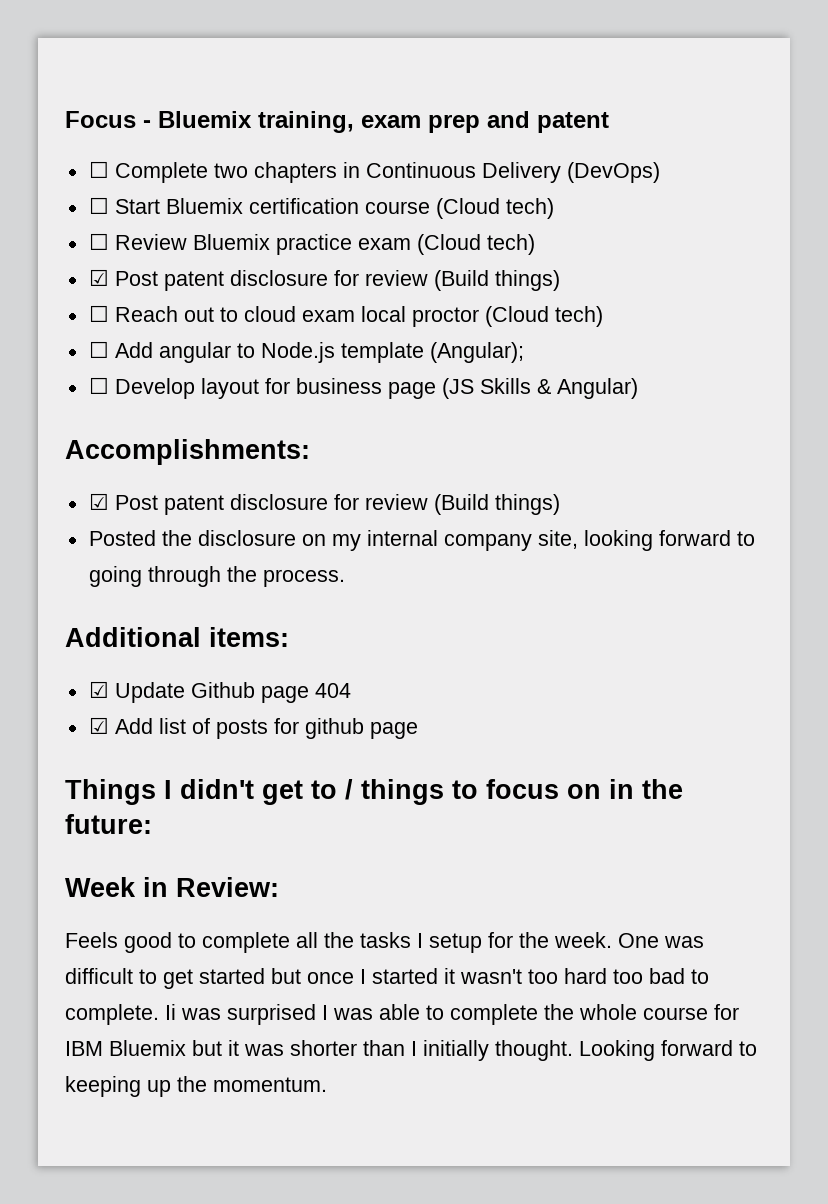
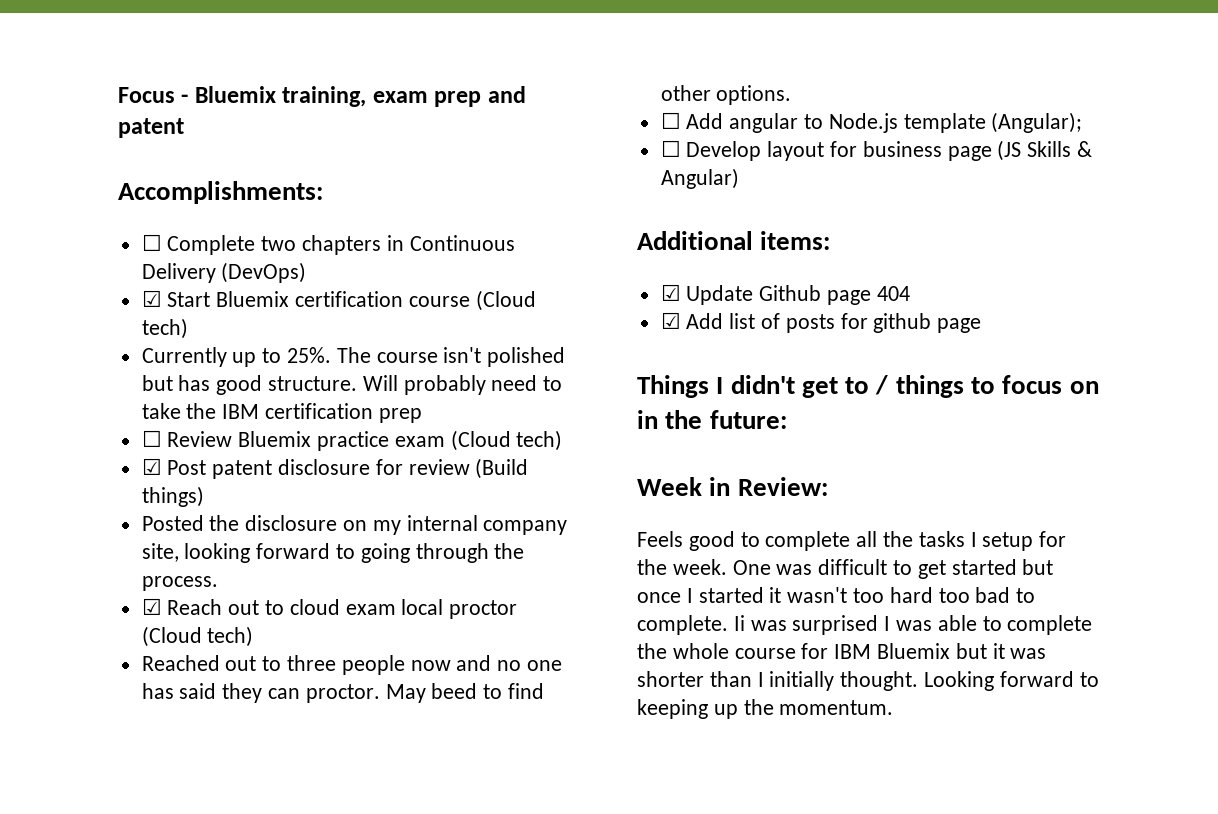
+ Accomplishments:
- ☐ Start Bluemix certification course (Cloud tech)
+ ☑ Start Bluemix certification course (Cloud tech)
+ Currently up to 25%. The course isn't polished but has good structure. Will probably need to take the IBM certification prep
- ☐ Reach out to cloud exam local proctor (Cloud tech)
- ☐ Add angular to Node.js template (Angular);
- ☐ Develop layout for business page (JS Skills & Angular)
- Accomplishments:
- ☑ Post patent disclosure for review (Build things)
+ ☑ Reach out to cloud exam local proctor (Cloud tech)
+ Reached out to three people now and no one has said they can proctor. May beed to find other options.
+ ☐ Add angular to Node.js template (Angular);
+ ☐ Develop layout for business page (JS Skills & Angular)

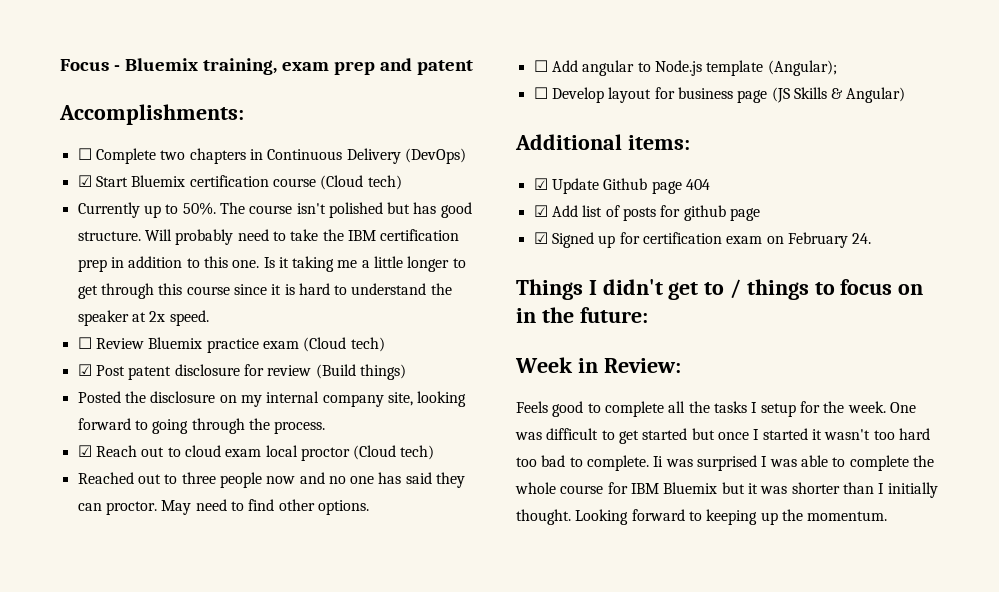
- Currently up to 25%.
+ Currently up to 50%.
- Will probably need to take the IBM certification prep
+ Will probably need to take the IBM certification prep in addition to this one. Is it taking me a little longer to get through this course since it is hard to understand the speaker at 2x speed.
- May beed to find other options.
+ May need to find other options.
+ ☑ Signed up for certification exam on February 24.

